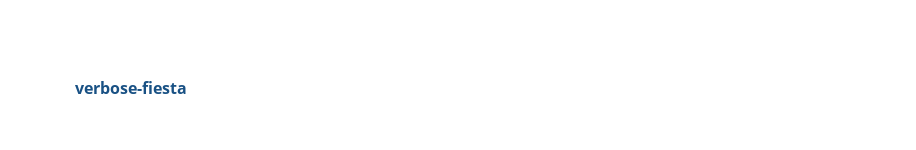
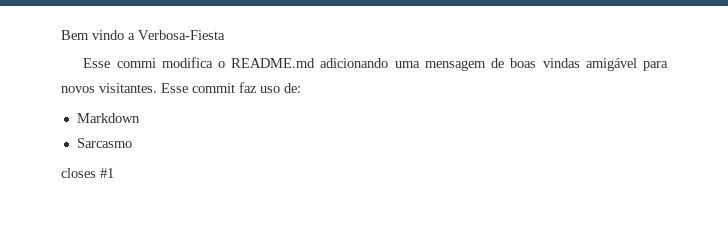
- verbose-fiesta
+ Bem vindo a Verbosa-Fiesta
+ Esse commi modifica o README.md adicionando uma mensagem de boas vindas amigável para novos visitantes. Esse commit faz uso de:
+ Markdown
+ Sarcasmo
+ closes #1

